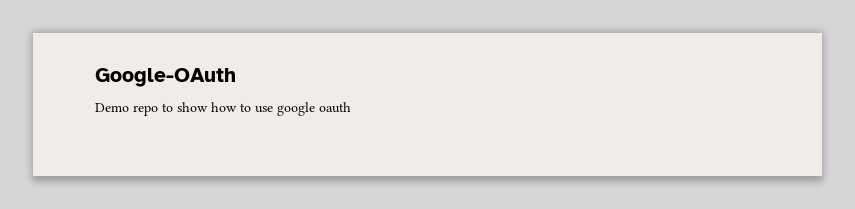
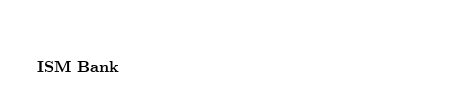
- Google-OAuth
- Demo repo to show how to use google oauth
+ ISM Bank

